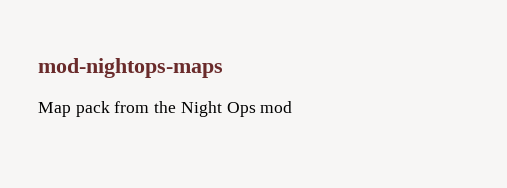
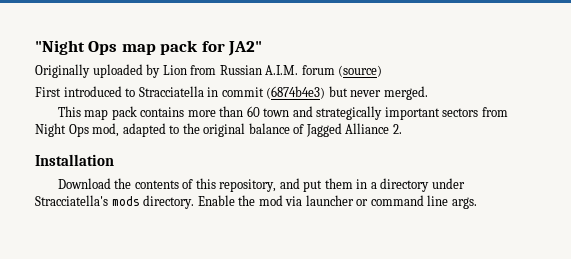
- mod-nightops-maps
- Map pack from the Night Ops mod
+ "Night Ops map pack for JA2"
+ Originally uploaded by Lion from Russian A.I.M. forum (source)
+ First introduced to Stracciatella in commit (6874b4e3) but never merged.
+ This map pack contains more than 60 town and strategically important sectors from Night Ops mod, adapted to the original balance of Jagged Alliance 2.
+ Installation
+ Download the contents of this repository, and put them in a directory under Stracciatella's mods directory. Enable the mod via launcher or command line args.

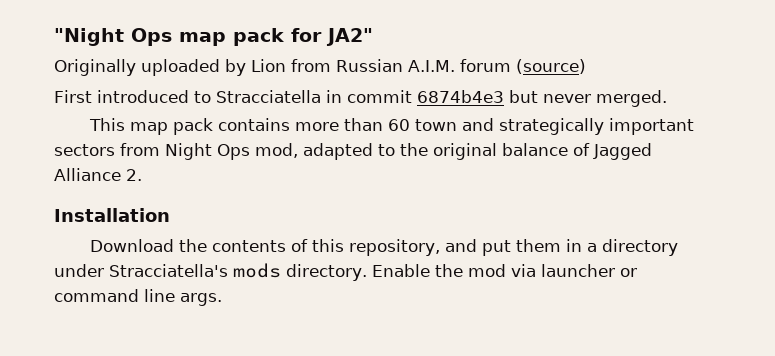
- First introduced to Stracciatella in commit (6874b4e3) but never merged.
+ First introduced to Stracciatella in commit 6874b4e3 but never merged.

